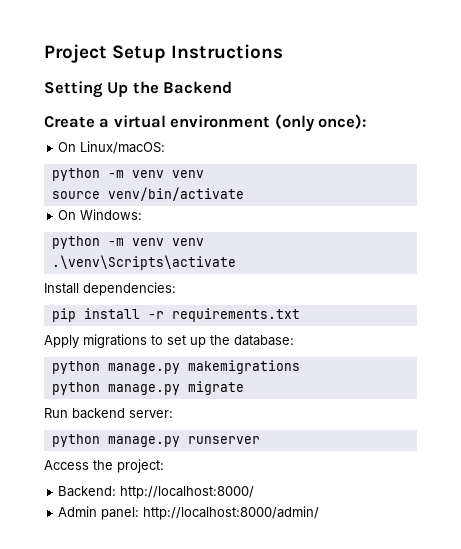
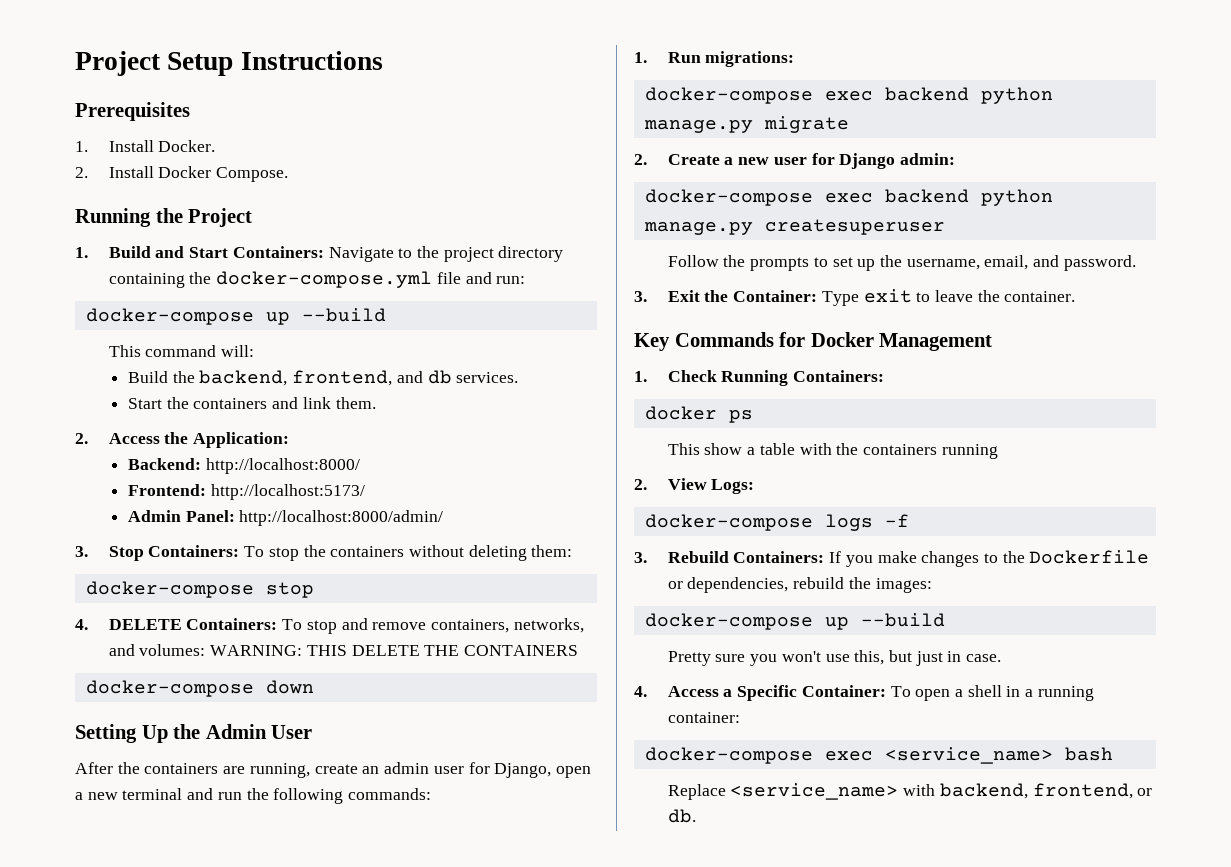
- Setting Up the Backend
- Create a virtual environment (only once):
- On Linux/macOS:
- python -m venv venv
- source venv/bin/activate
- On Windows:
- python -m venv venv
- .\venv\Scripts\activate
- Install dependencies:
- pip install -r requirements.txt
- Apply migrations to set up the database:
- python manage.py makemigrations
- python manage.py migrate
- Run backend server:
- python manage.py runserver
- Access the project:
+ Prerequisites
+ 1. Install Docker.
+ 2. Install Docker Compose.
+ Running the Project
+ 1. Build and Start Containers: Navigate to the project directory containing the docker-compose.yml file and run:
+ docker-compose up --build
+ This command will:
+ Build the backend, frontend, and db services.
+ Start the containers and link them.
+ 2. Access the Application:
  Backend: http://localhost:8000/
- Admin panel: http://localhost:8000/admin/
+ Frontend: http://localhost:5173/
+ Admin Panel: http://localhost:8000/admin/
+ 3. Stop Containers: To stop the containers without deleting them:
+ docker-compose stop
+ 4. DELETE Containers: To stop and remove containers, networks, and volumes: WARNING: THIS DELETE THE CONTAINERS
+ docker-compose down
+ Setting Up the Admin User
+ After the containers are running, create an admin user for Django, open a new terminal and run the following commands:
+ 1. Run migrations:
+ docker-compose exec backend python manage.py migrate
+ 2. Create a new user for Django admin:
+ docker-compose exec backend python manage.py createsuperuser
+ Follow the prompts to set up the username, email, and password.
+ 3. Exit the Container: Type exit to leave the container.
+ Key Commands for Docker Management
+ 1. Check Running Containers:
+ docker ps
+ This show a table with the containers running
+ 2. View Logs:
+ docker-compose logs -f
+ 3. Rebuild Containers: If you make changes to the Dockerfile or dependencies, rebuild the images:
+ docker-compose up --build
+ Pretty sure you won't use this, but just in case.
+ 4. Access a Specific Container: To open a shell in a running container:
+ docker-compose exec <service_name> bash
+ Replace <service_name> with backend, frontend, or db.

